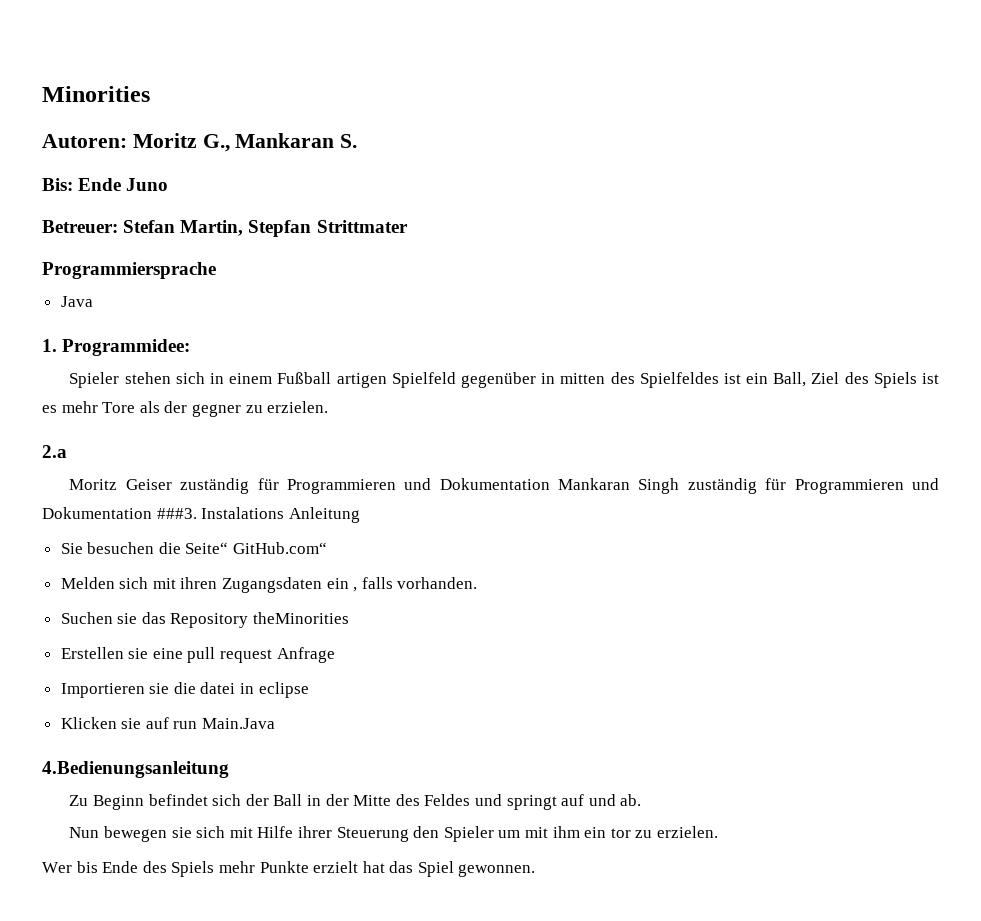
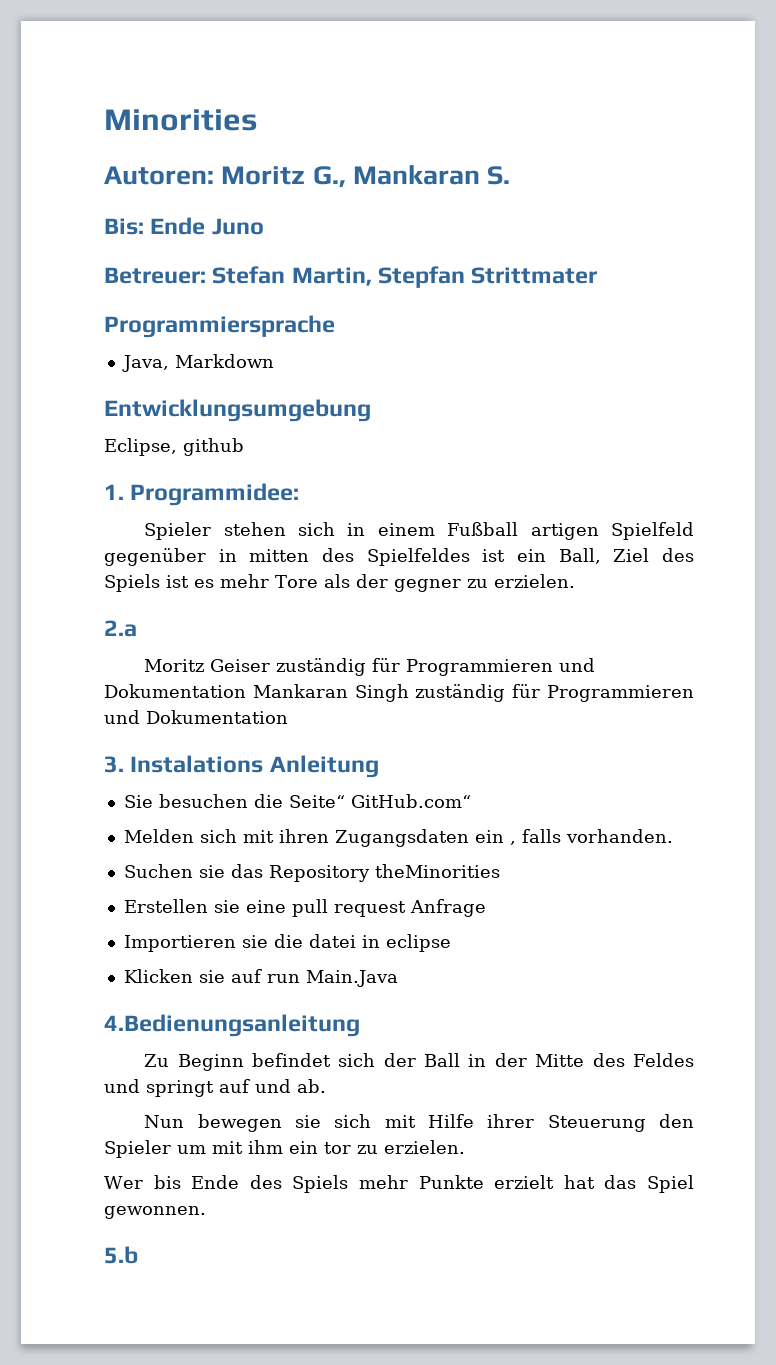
- Java
+ Java, Markdown
+ Entwicklungsumgebung
+ Eclipse, github
- Moritz Geiser zuständig für Programmieren und Dokumentation Mankaran Singh zuständig für Programmieren und Dokumentation ###3. Instalations Anleitung
+ Moritz Geiser zuständig für Programmieren und Dokumentation Mankaran Singh zuständig für Programmieren und Dokumentation
+ 3. Instalations Anleitung
+ 5.b

